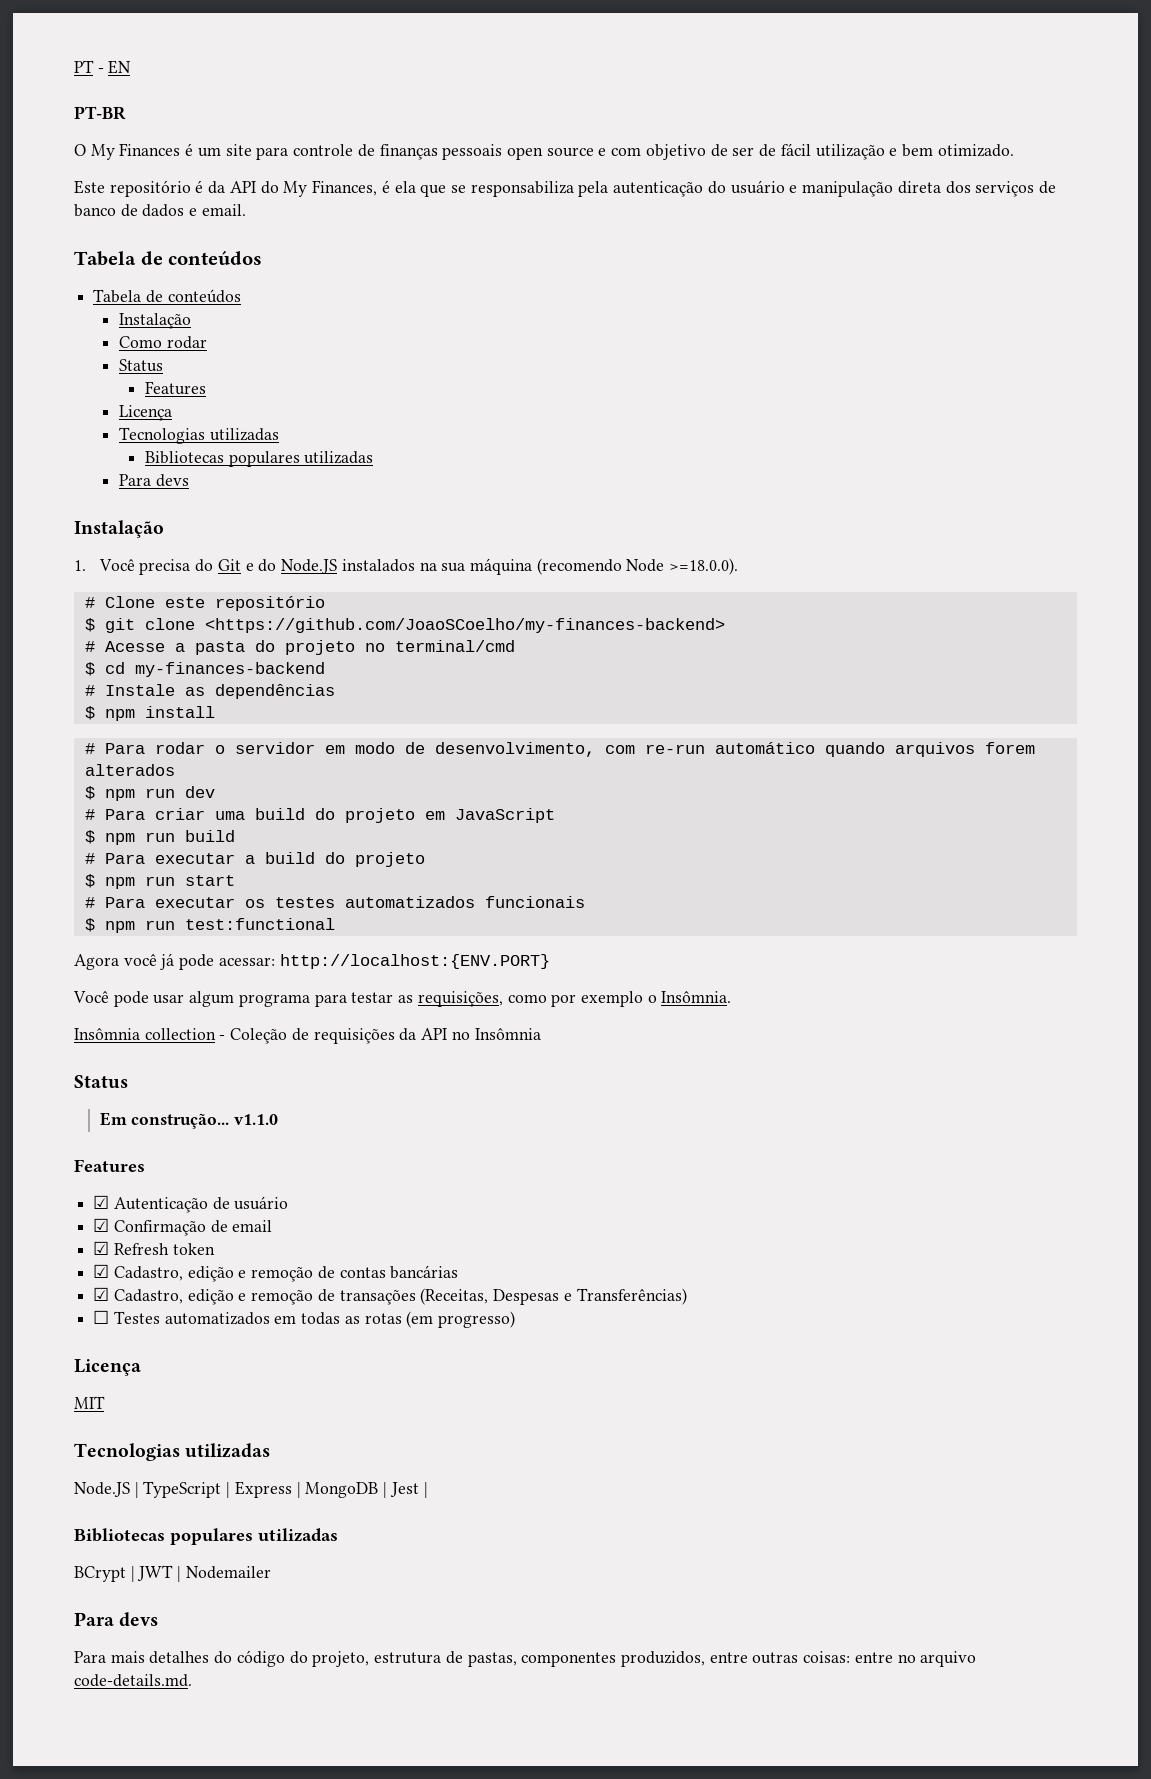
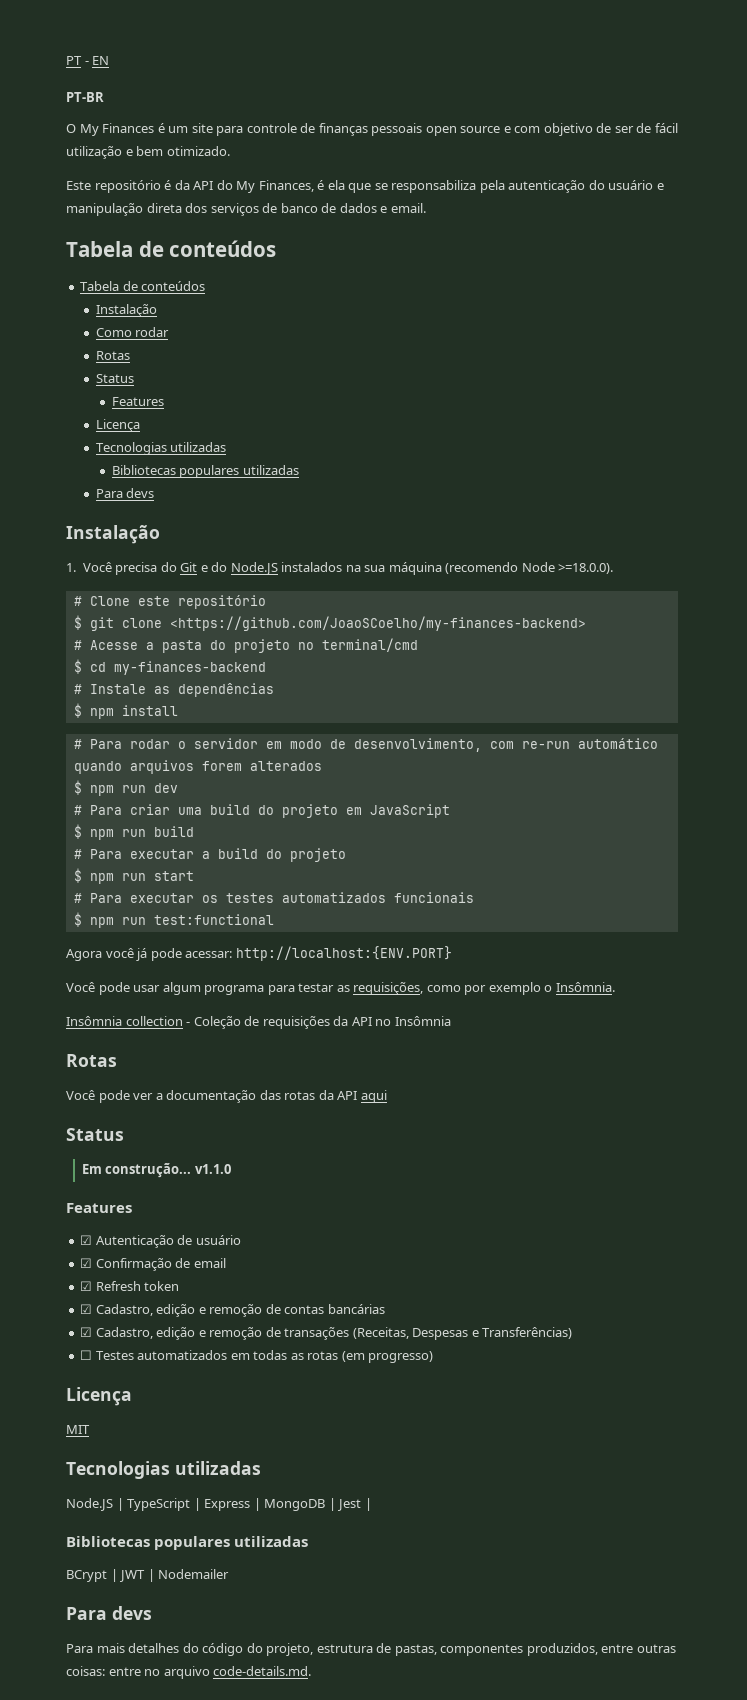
  Como rodar
+ Rotas
  Insômnia collection - Coleção de requisições da API no Insômnia
+ Rotas
+ Você pode ver a documentação das rotas da API aqui

